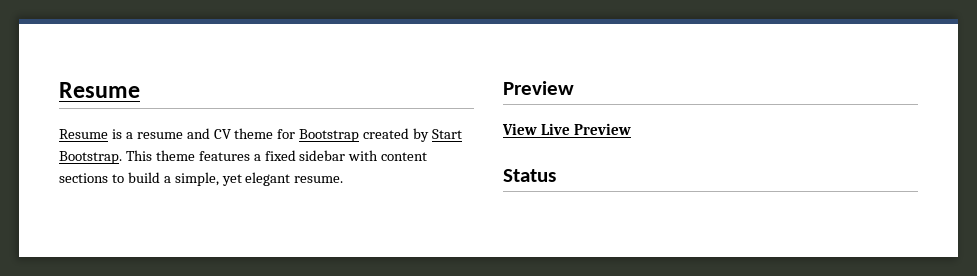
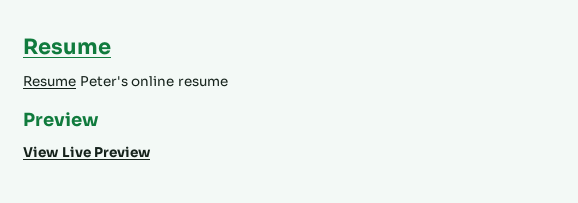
- Resume is a resume and CV theme for Bootstrap created by Start Bootstrap. This theme features a fixed sidebar with content sections to build a simple, yet elegant resume.
+ Resume Peter's online resume
- Status

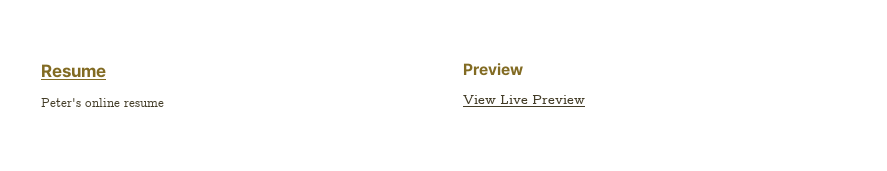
- Resume Peter's online resume
+ Peter's online resume

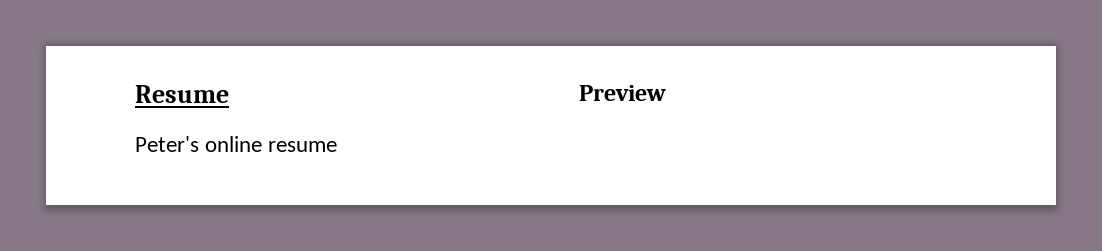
- View Live Preview

